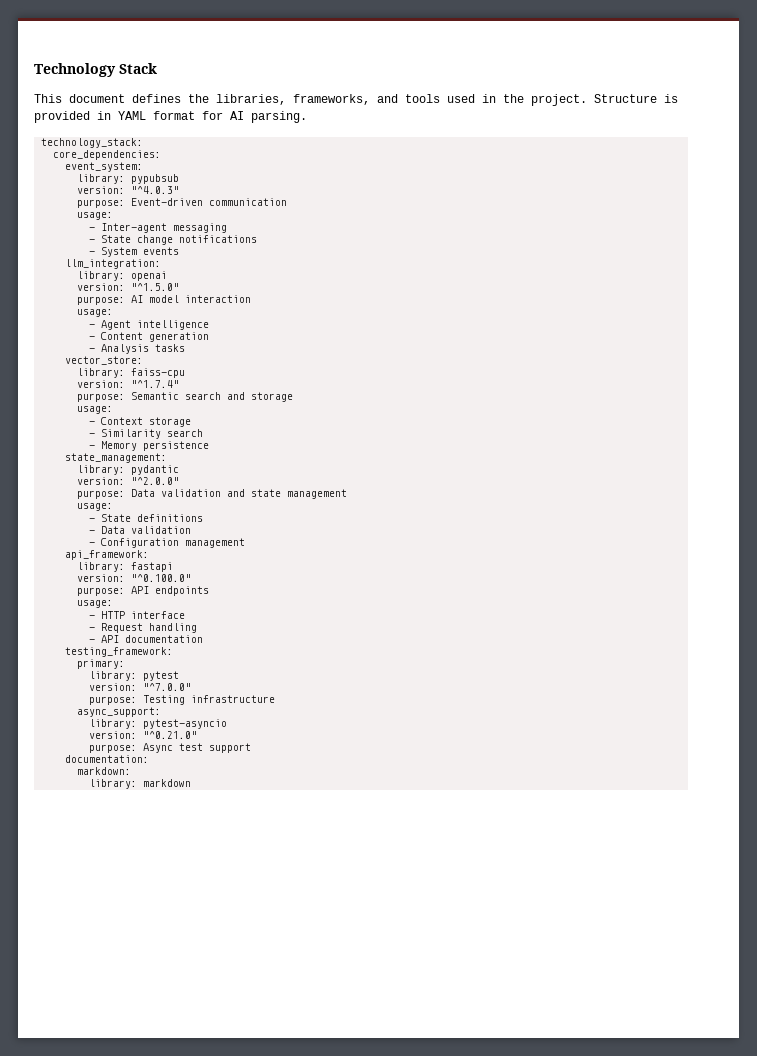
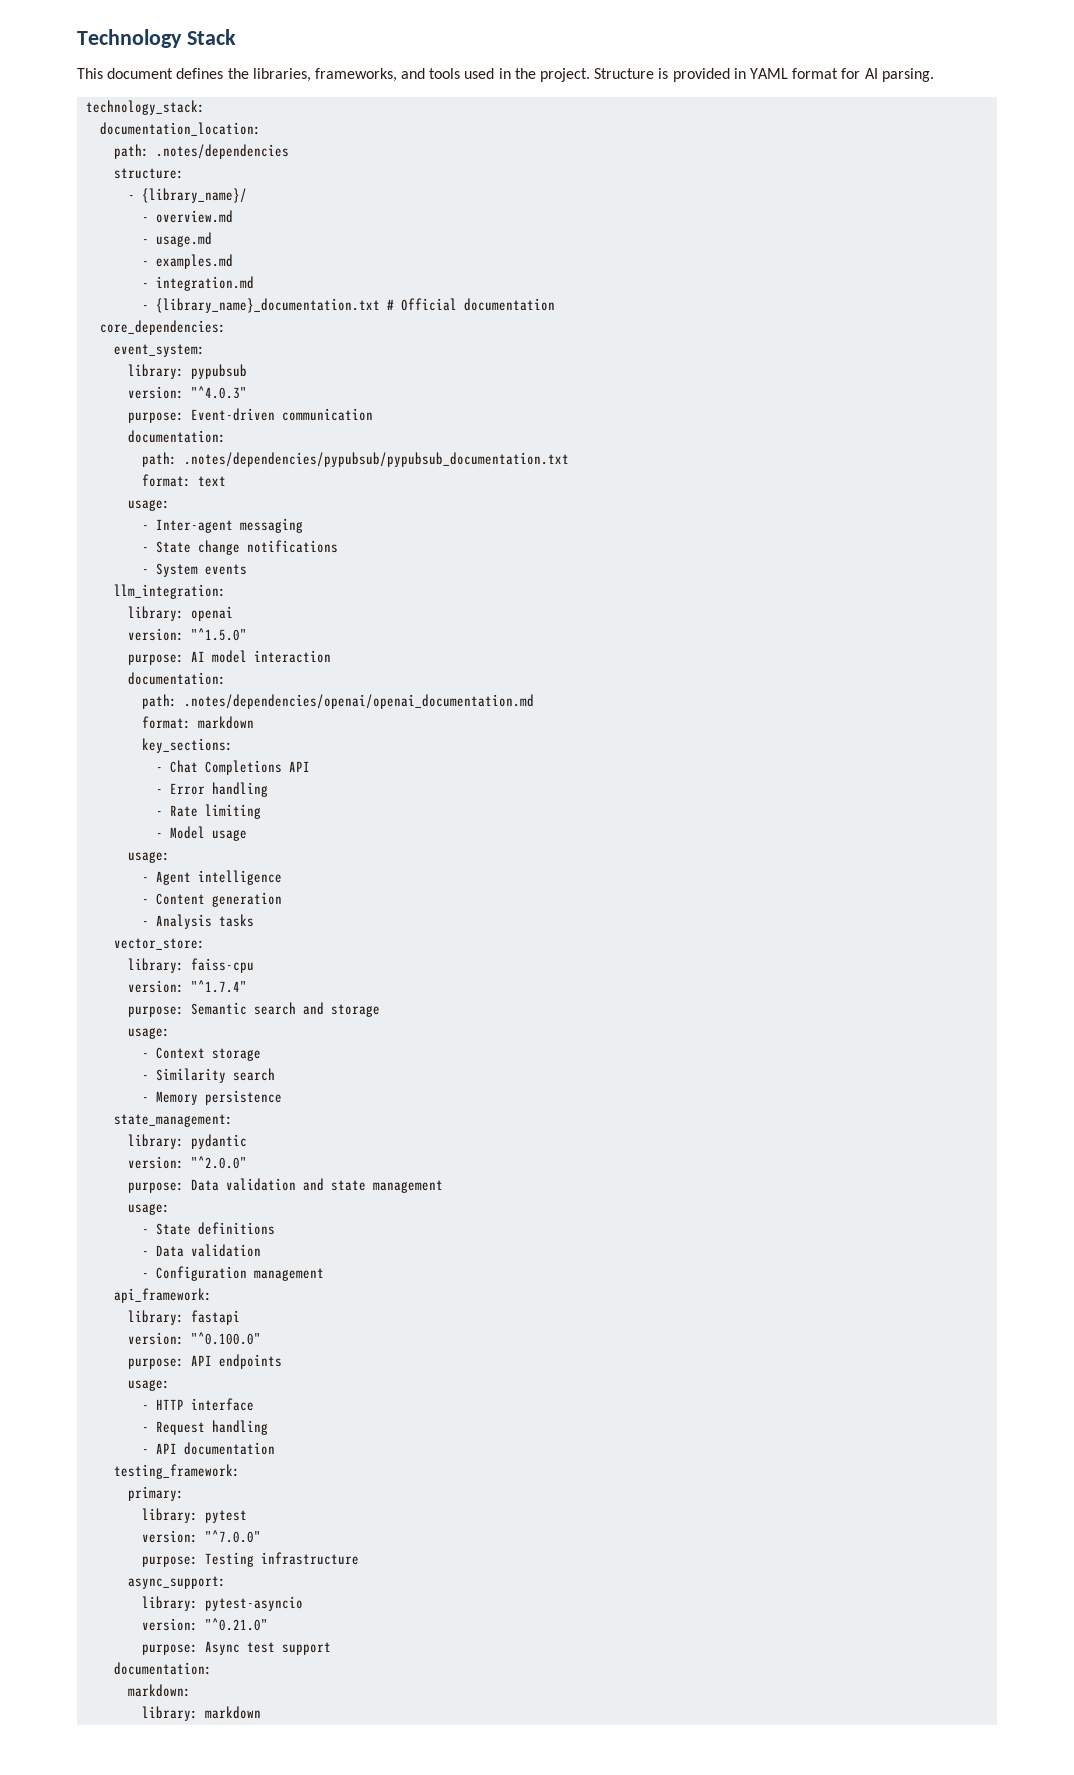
+ documentation_location:
+ path: .notes/dependencies
+ structure:
+ - {library_name}/
+ - overview.md
+ - usage.md
+ - examples.md
+ - integration.md
+ - {library_name}_documentation.txt # Official documentation
  purpose: Event-driven communication
+ documentation:
+ path: .notes/dependencies/pypubsub/pypubsub_documentation.txt
+ format: text
  purpose: AI model interaction
+ documentation:
+ path: .notes/dependencies/openai/openai_documentation.md
+ format: markdown
+ key_sections:
+ - Chat Completions API
+ - Error handling
+ - Rate limiting
+ - Model usage

